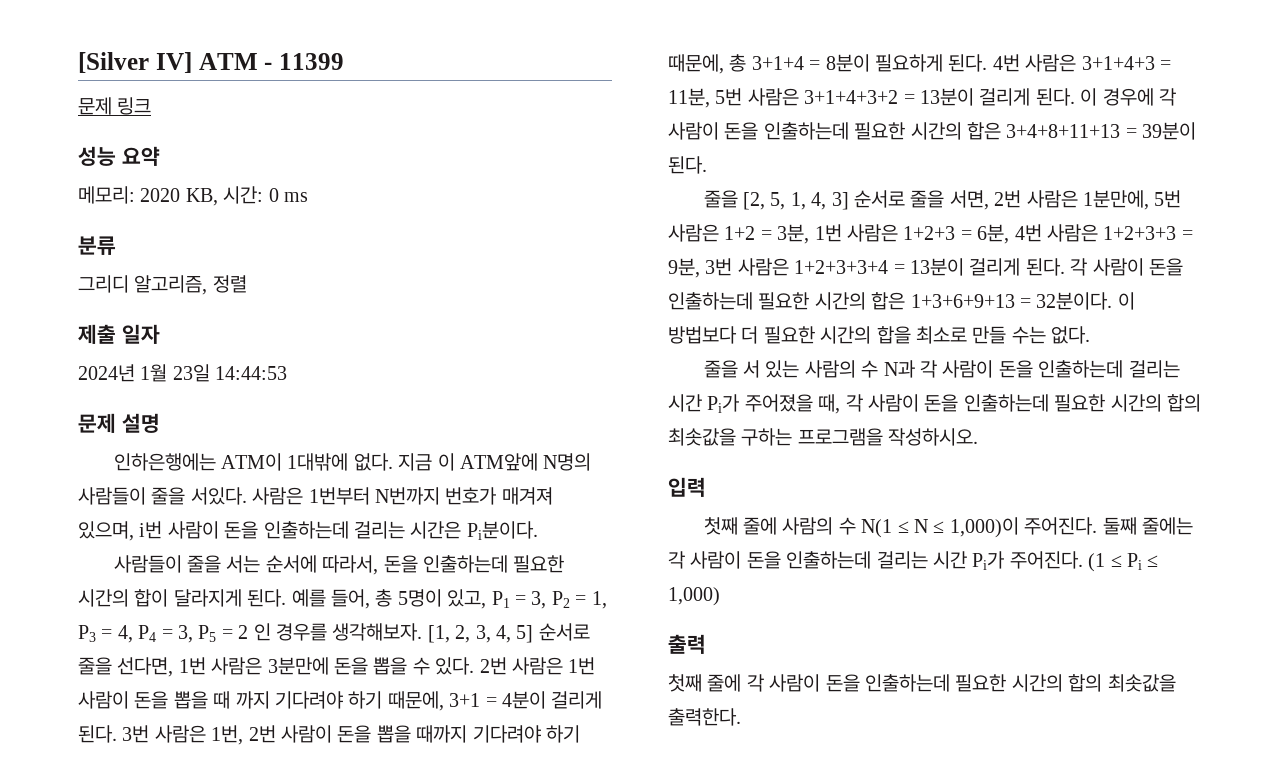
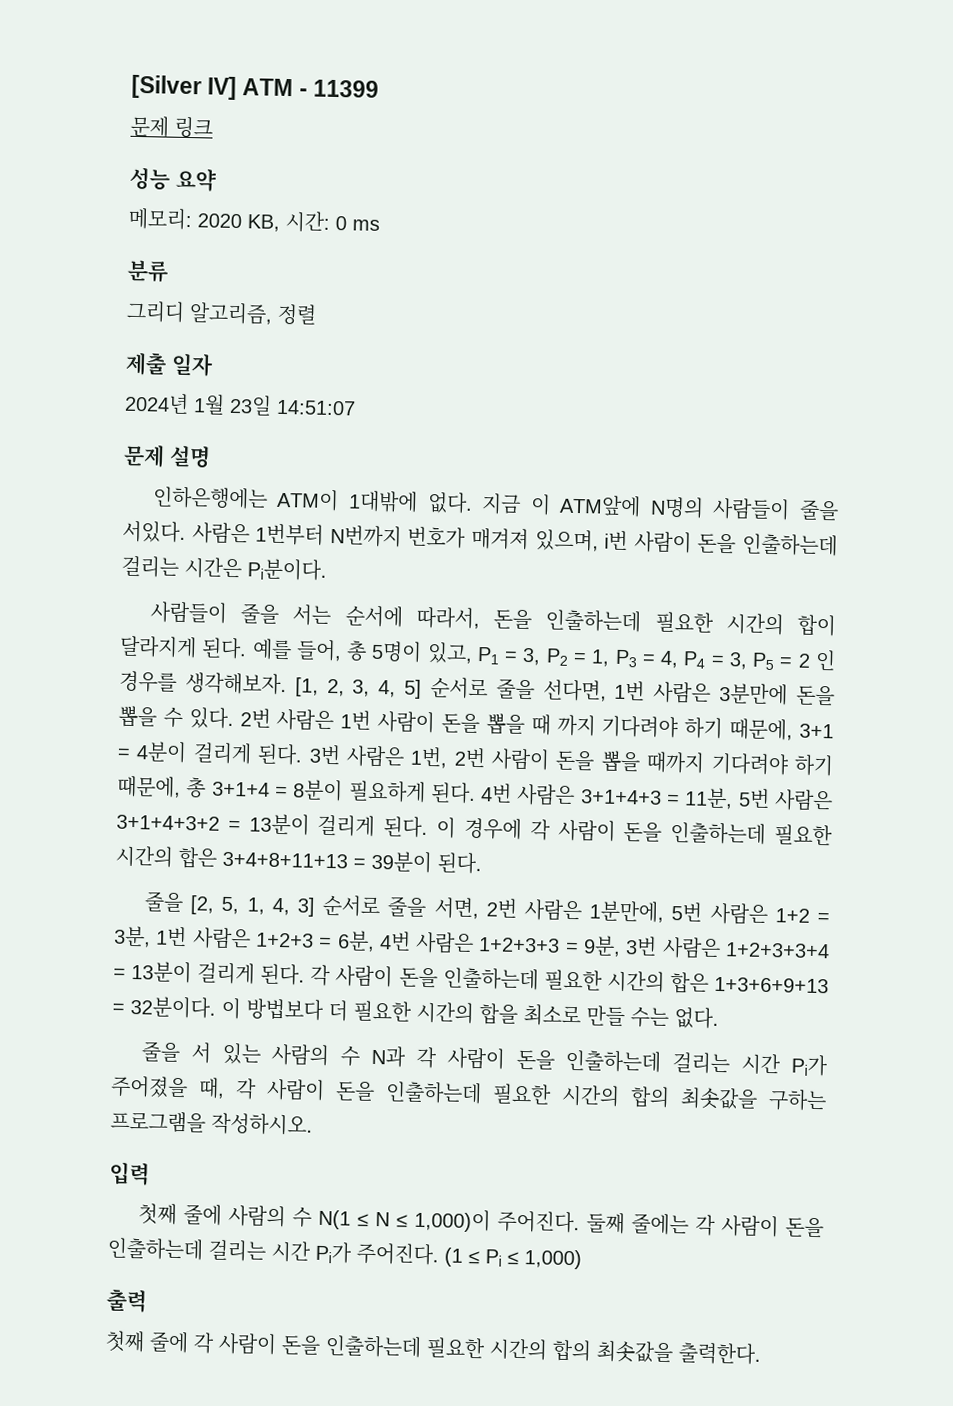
- 2024년 1월 23일 14:44:53
+ 2024년 1월 23일 14:51:07

